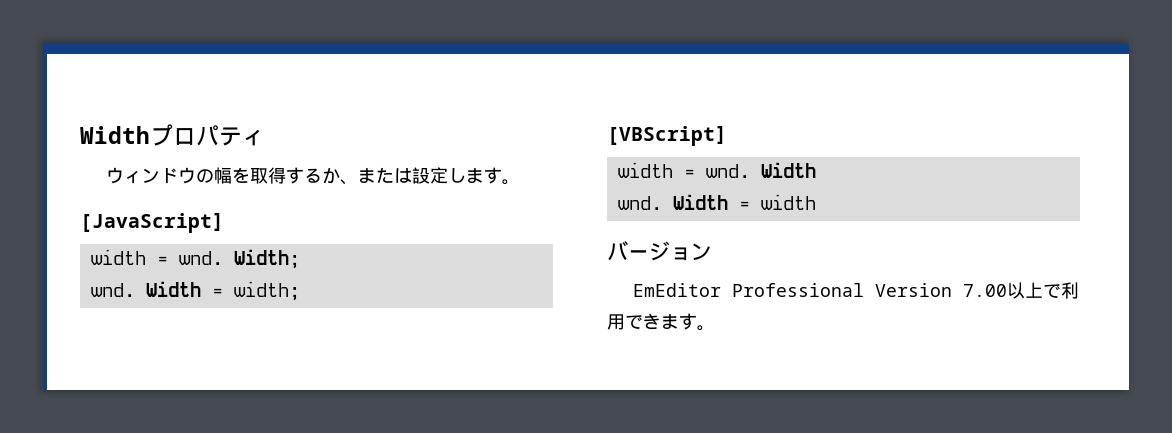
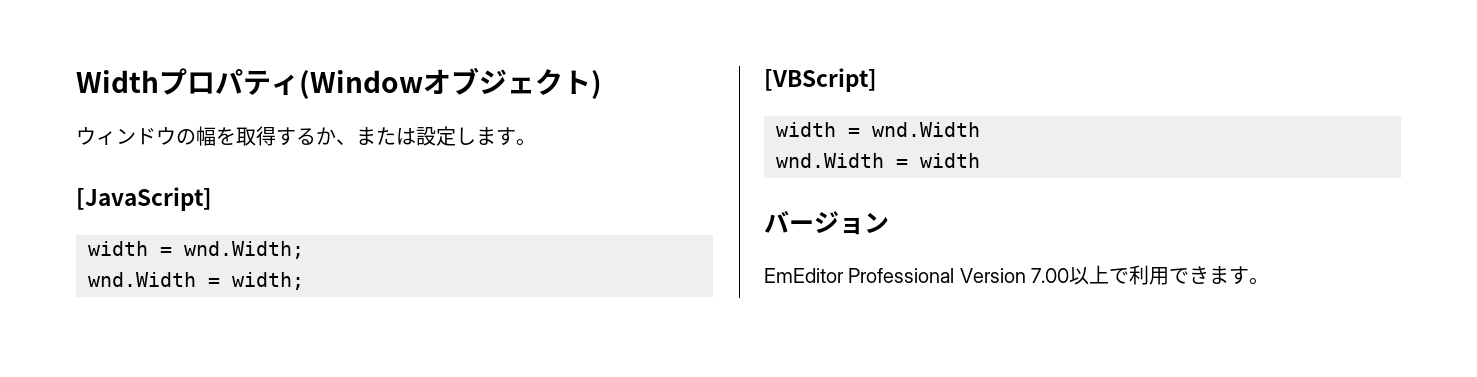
- Widthプロパティ
+ Widthプロパティ(Windowオブジェクト)
- width = wnd. Width;
- wnd. Width = width;
+ width = wnd.Width;
+ wnd.Width = width;
- width = wnd. Width
- wnd. Width = width
+ width = wnd.Width
+ wnd.Width = width

